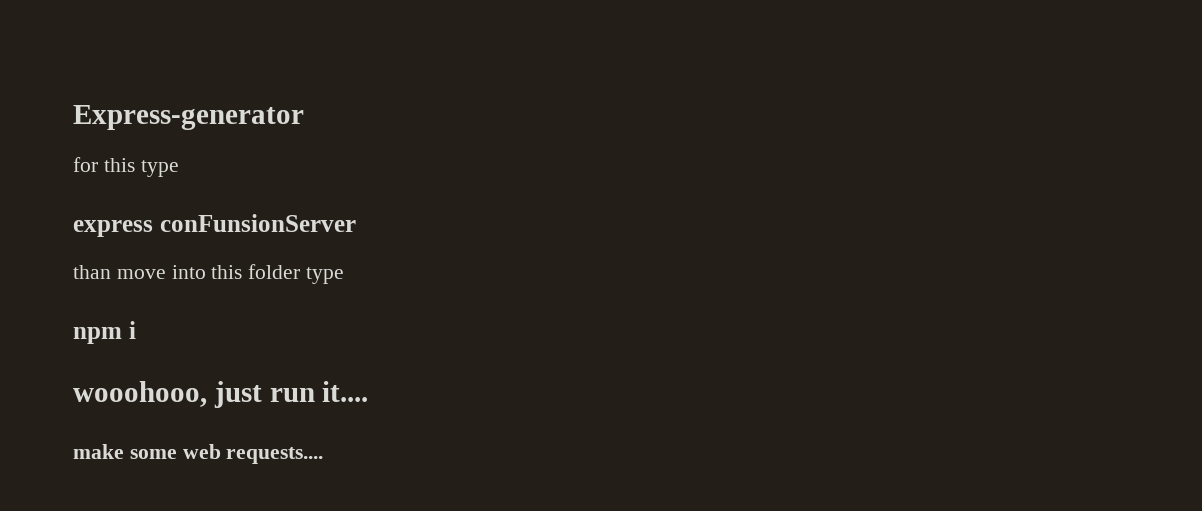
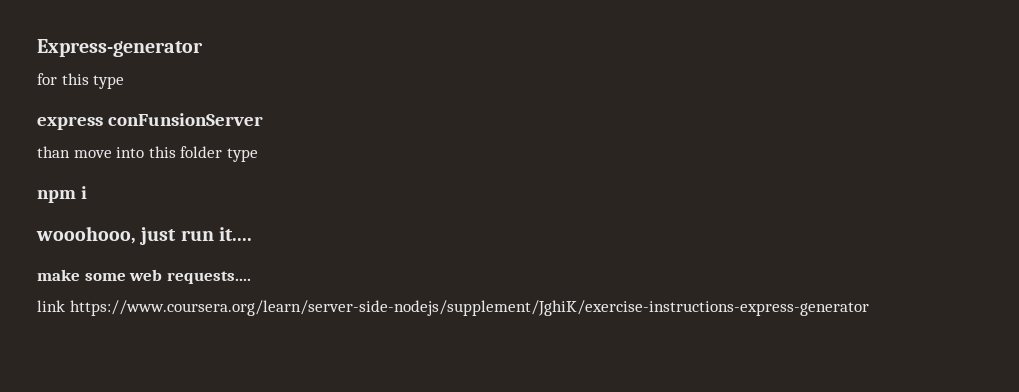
+ link https://www.coursera.org/learn/server-side-nodejs/supplement/JghiK/exercise-instructions-express-generator

